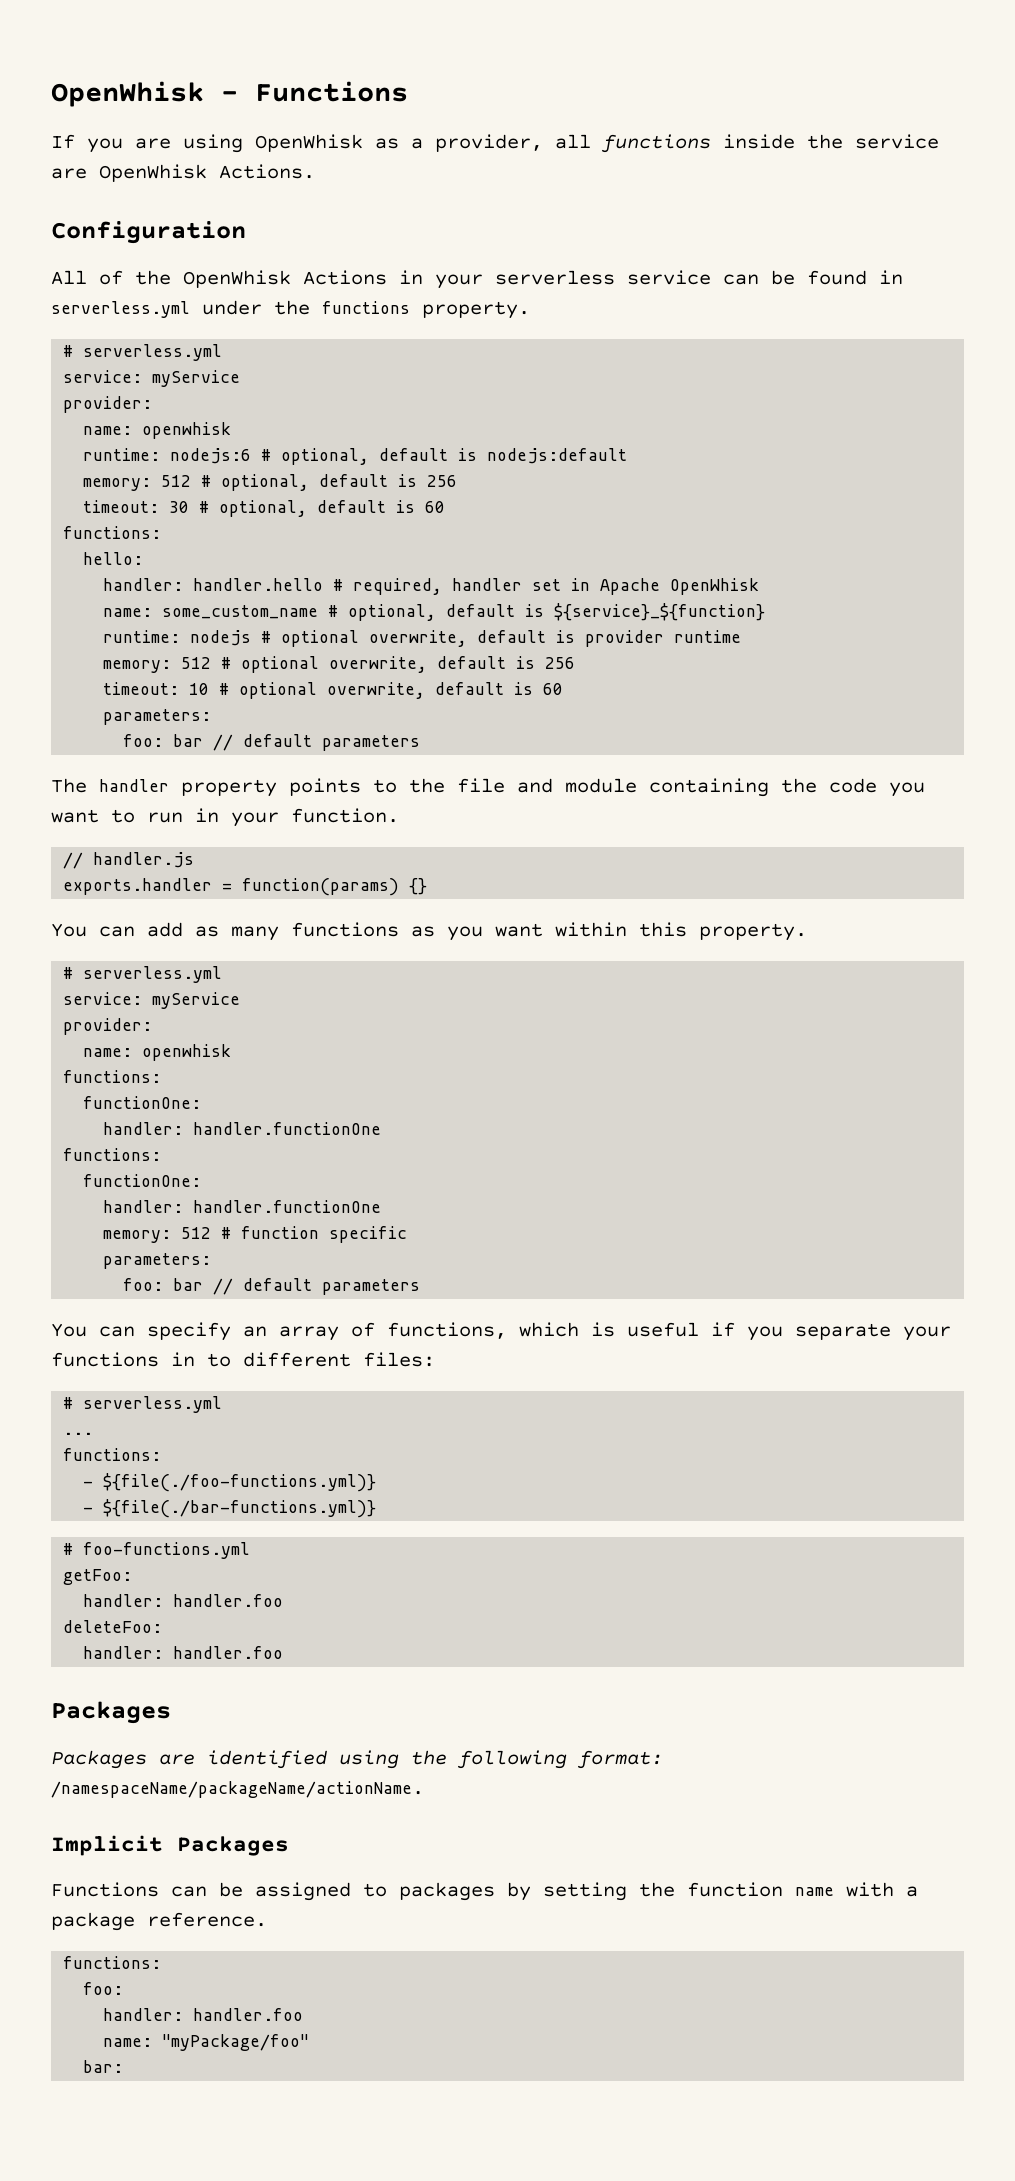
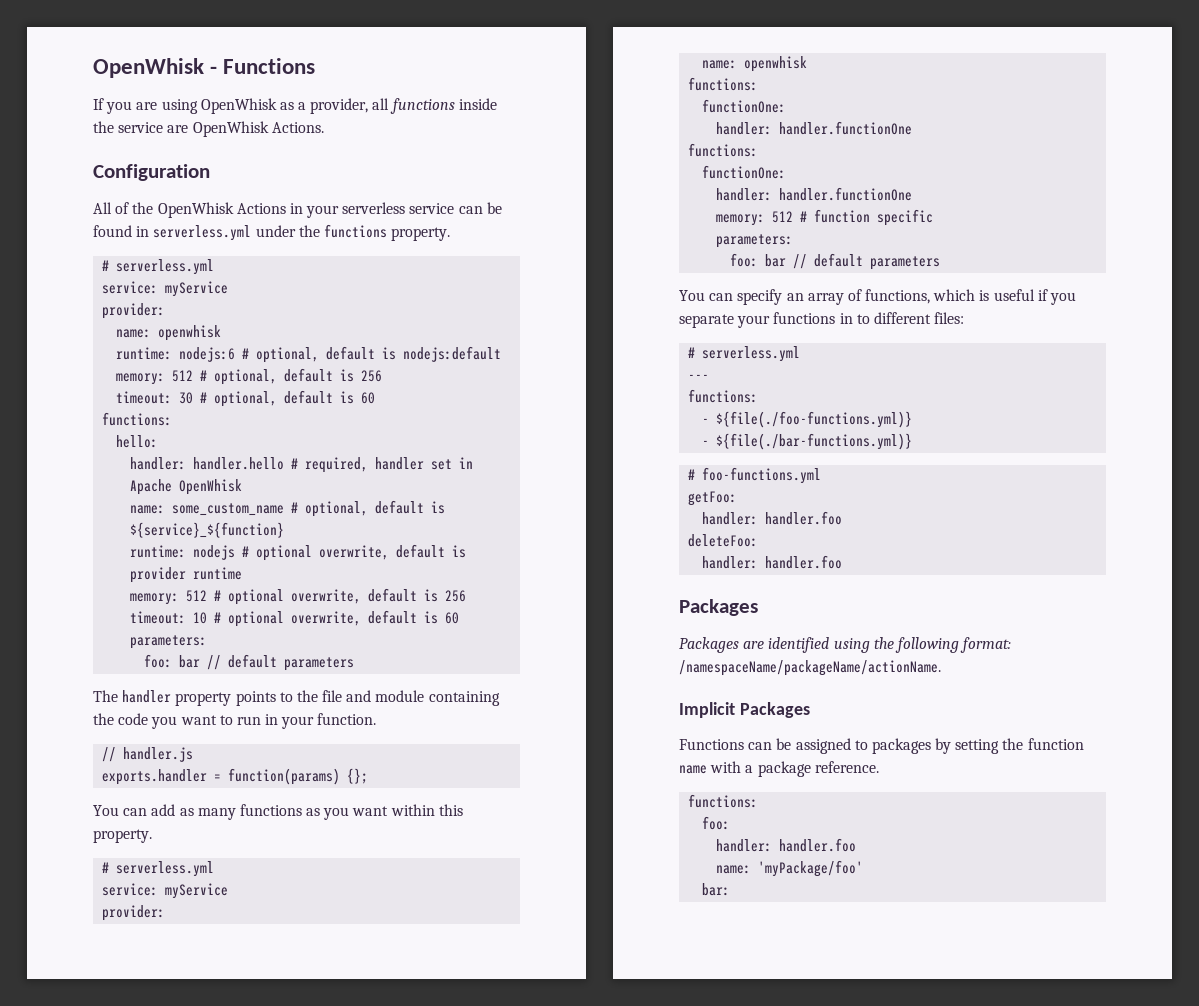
- exports.handler = function(params) {}
+ exports.handler = function(params) {};
- ...
+ ---
- name: "myPackage/foo"
+ name: 'myPackage/foo'

